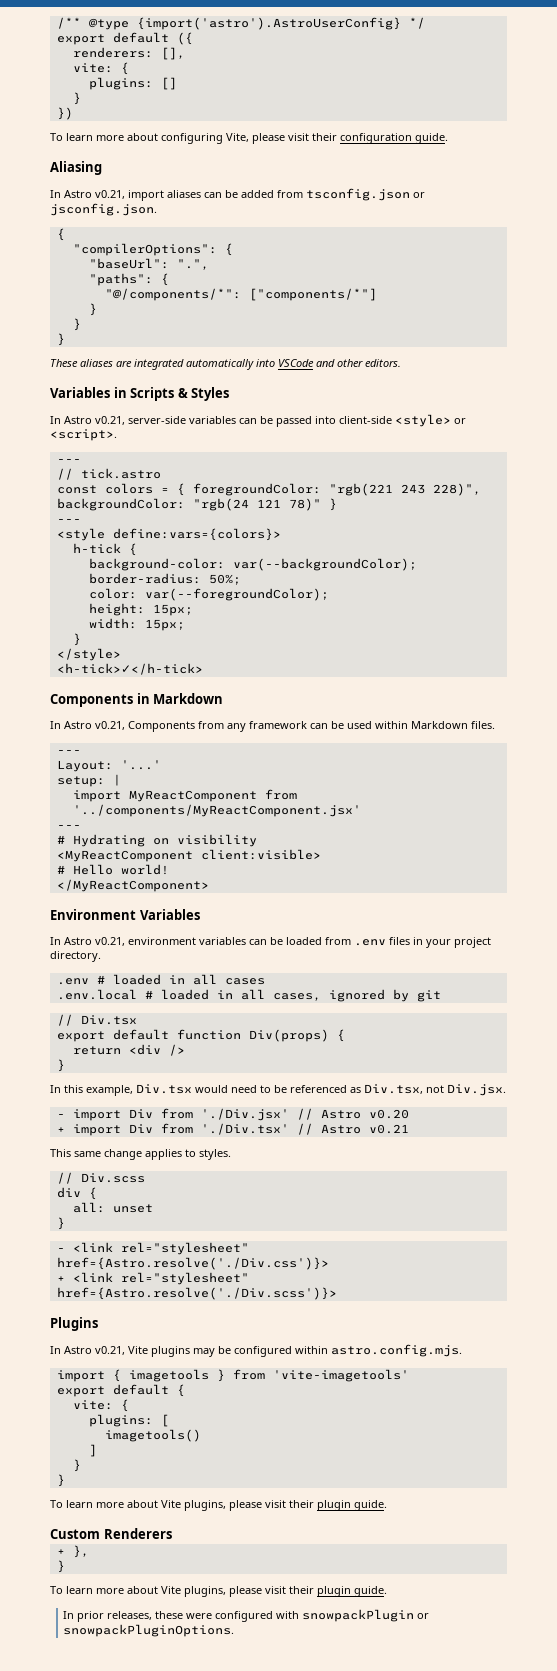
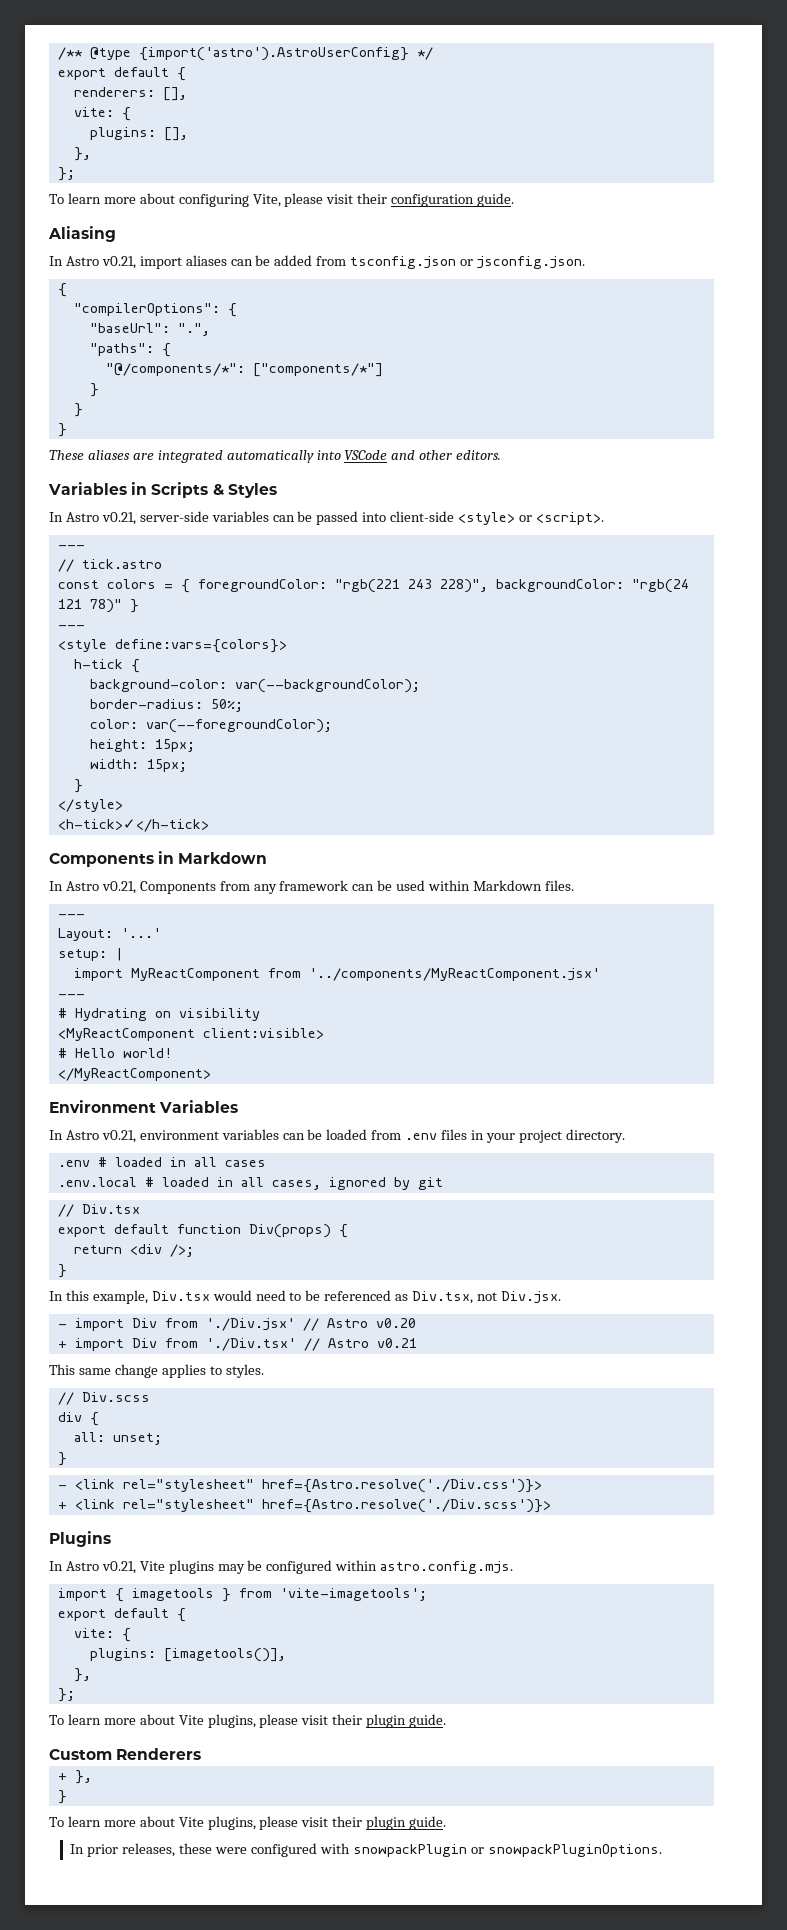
  /** @type {import('astro').AstroUserConfig} */
- export default ({
+ export default {
- plugins: []
- }
- })
+ plugins: [],
+ },
+ };
- return <div />
+ return <div />;
- all: unset
+ all: unset;
- import { imagetools } from 'vite-imagetools'
+ import { imagetools } from 'vite-imagetools';
- plugins: [
- imagetools()
- ]
- }
- }
+ plugins: [imagetools()],
+ },
+ };

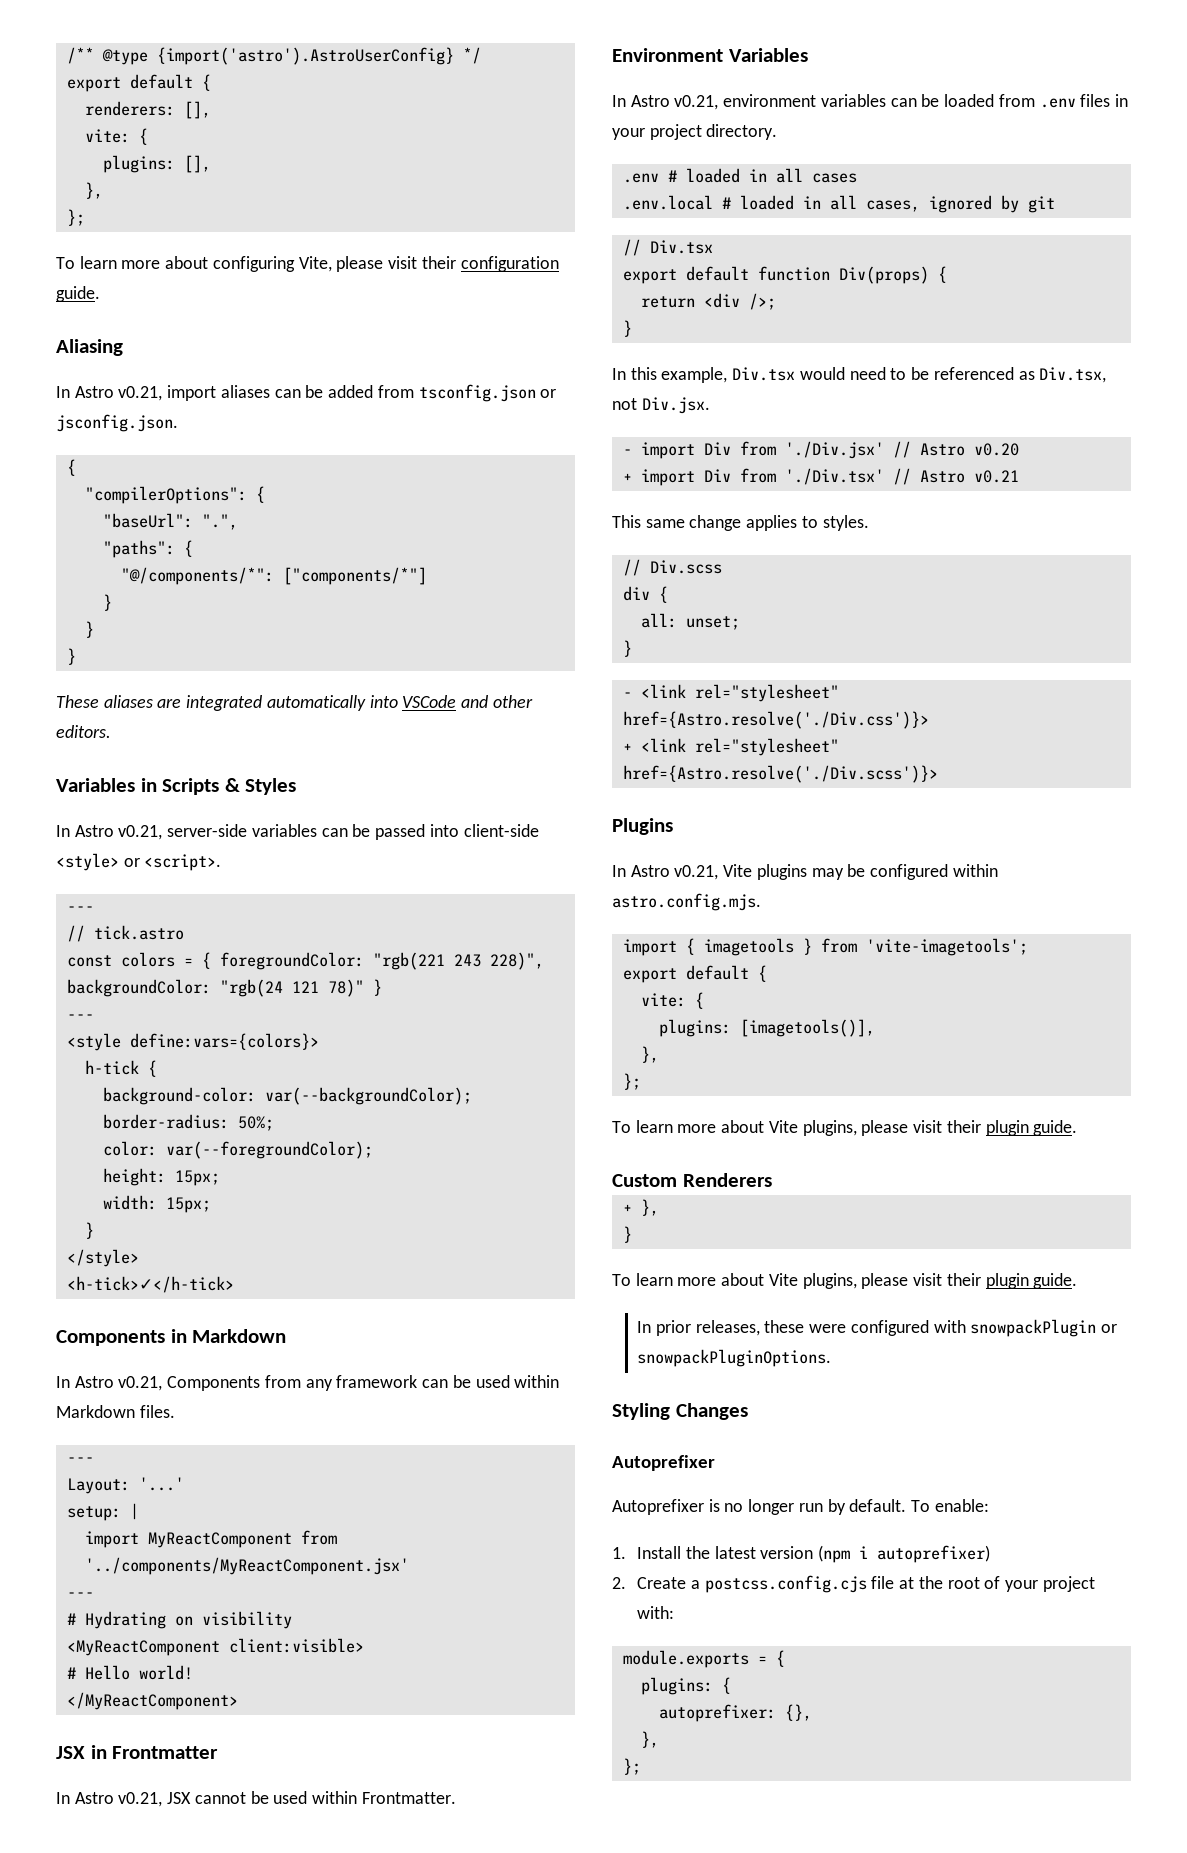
+ JSX in Frontmatter
+ In Astro v0.21, JSX cannot be used within Frontmatter.
+ Styling Changes
+ Autoprefixer
+ Autoprefixer is no longer run by default. To enable:
+ 1. Install the latest version (npm i autoprefixer)
+ 2. Create a postcss.config.cjs file at the root of your project with:
+ module.exports = {
+ plugins: {
+ autoprefixer: {},
+ },
+ };

